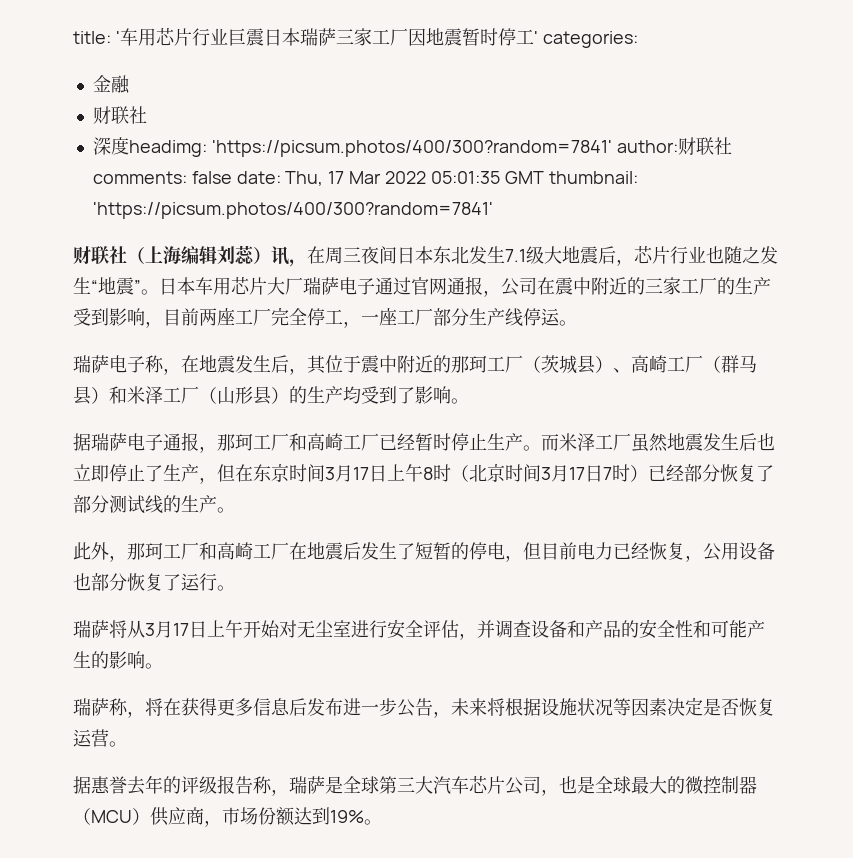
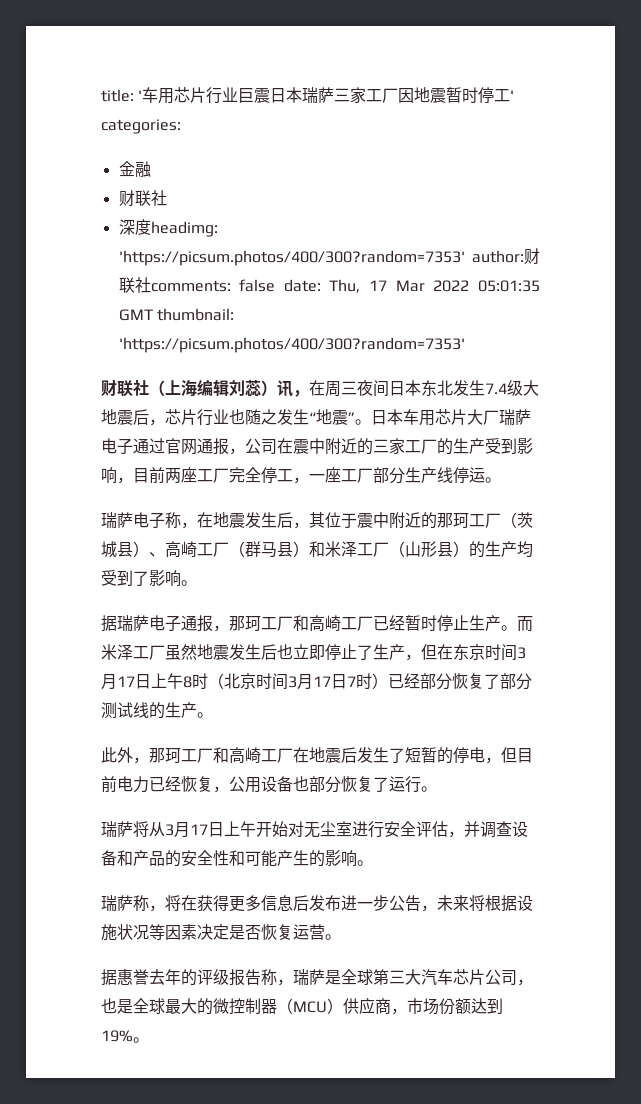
- 深度headimg: 'https://picsum.photos/400/300?random=7841' author:财联社comments: false date: Thu, 17 Mar 2022 05:01:35 GMT thumbnail: 'https://picsum.photos/400/300?random=7841'
+ 深度headimg: 'https://picsum.photos/400/300?random=7353' author:财联社comments: false date: Thu, 17 Mar 2022 05:01:35 GMT thumbnail: 'https://picsum.photos/400/300?random=7353'
- 财联社（上海编辑刘蕊）讯，在周三夜间日本东北发生7.1级大地震后，芯片行业也随之发生“地震”。
+ 财联社（上海编辑刘蕊）讯，在周三夜间日本东北发生7.4级大地震后，芯片行业也随之发生“地震”。

